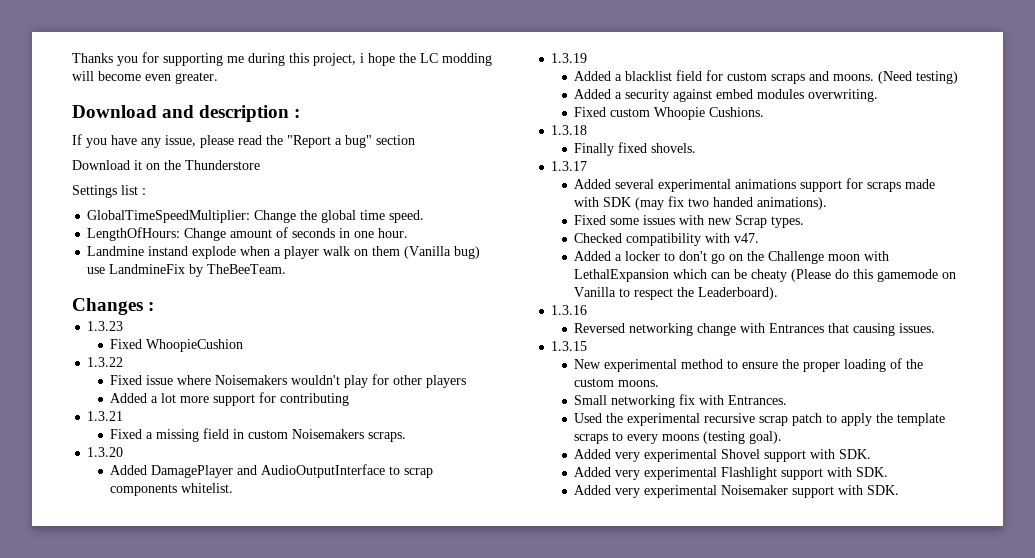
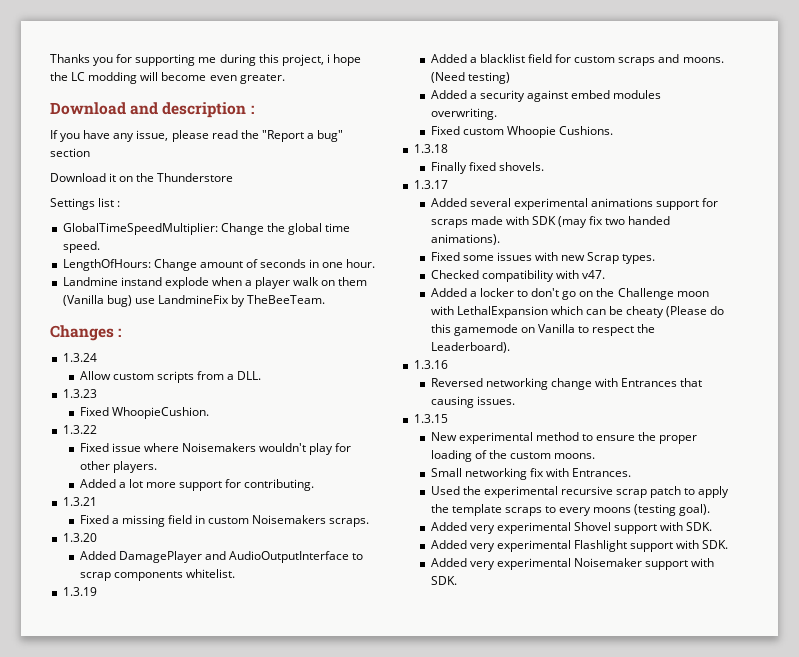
+ 1.3.24
+ Allow custom scripts from a DLL.
- Fixed WhoopieCushion
+ Fixed WhoopieCushion.
- Fixed issue where Noisemakers wouldn't play for other players
+ Fixed issue where Noisemakers wouldn't play for other players.
- Added a lot more support for contributing
+ Added a lot more support for contributing.

